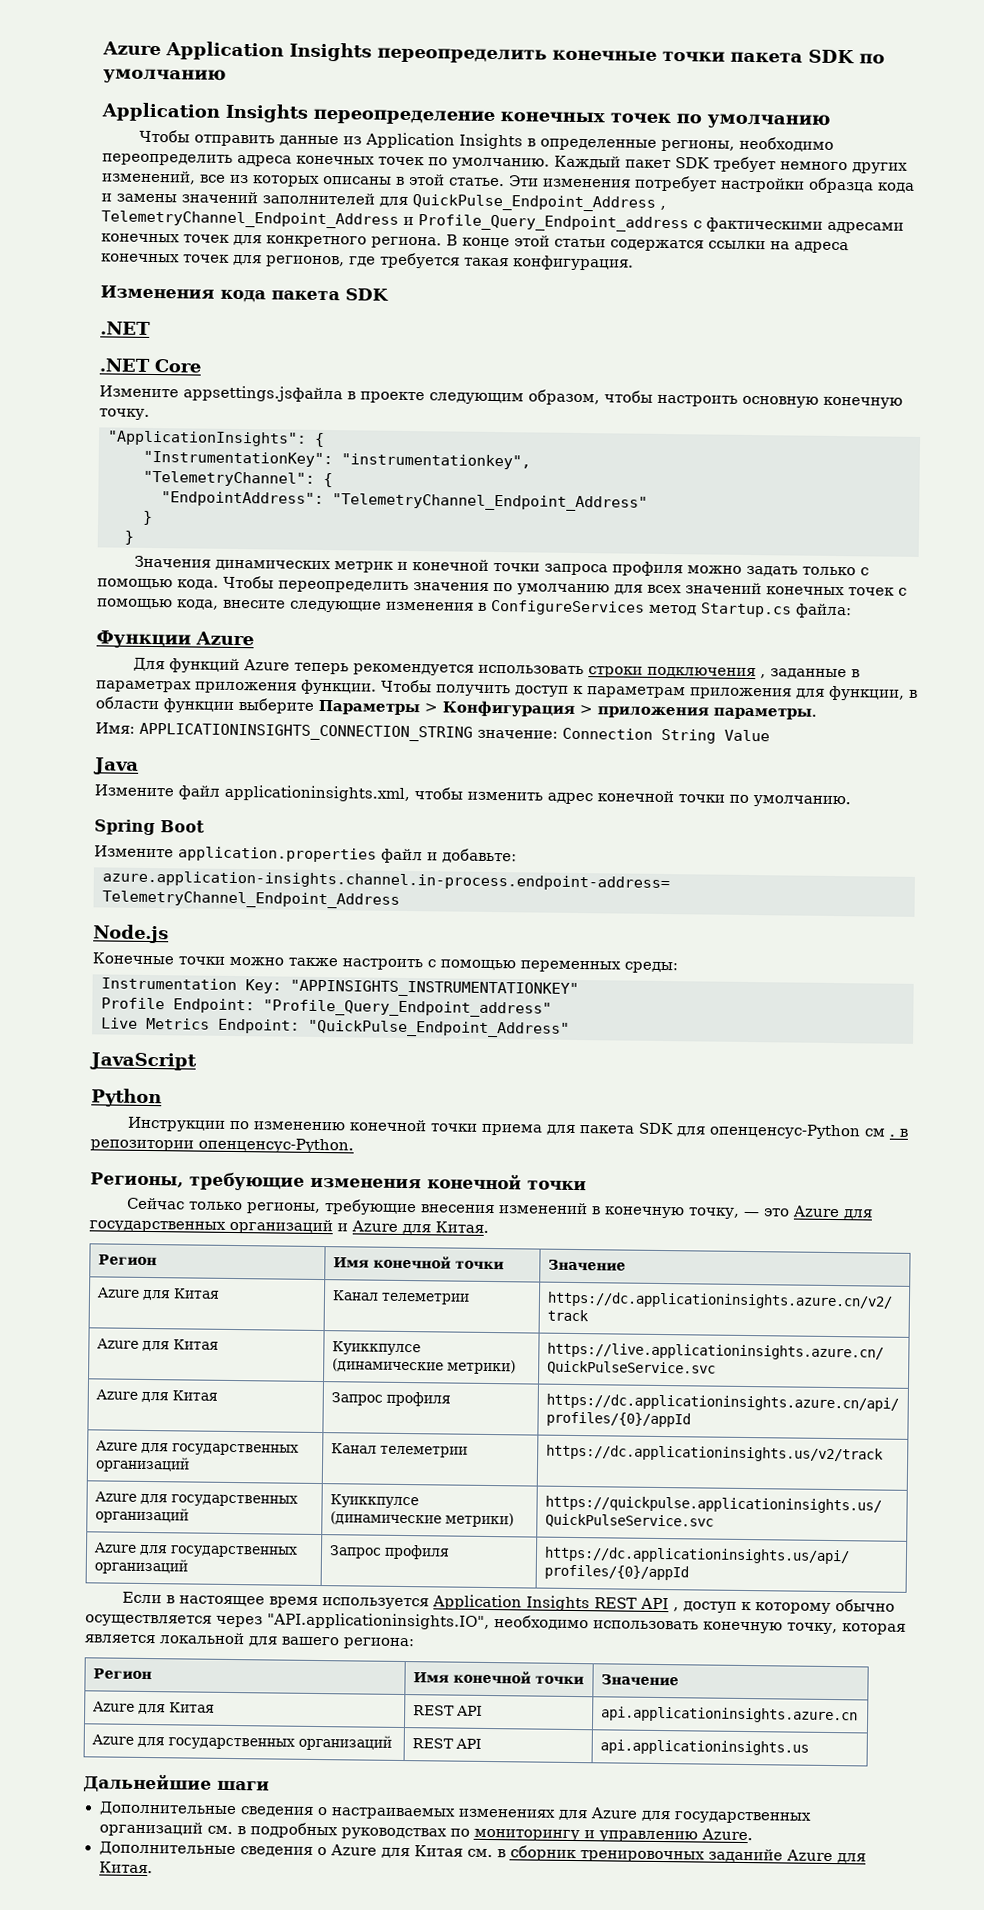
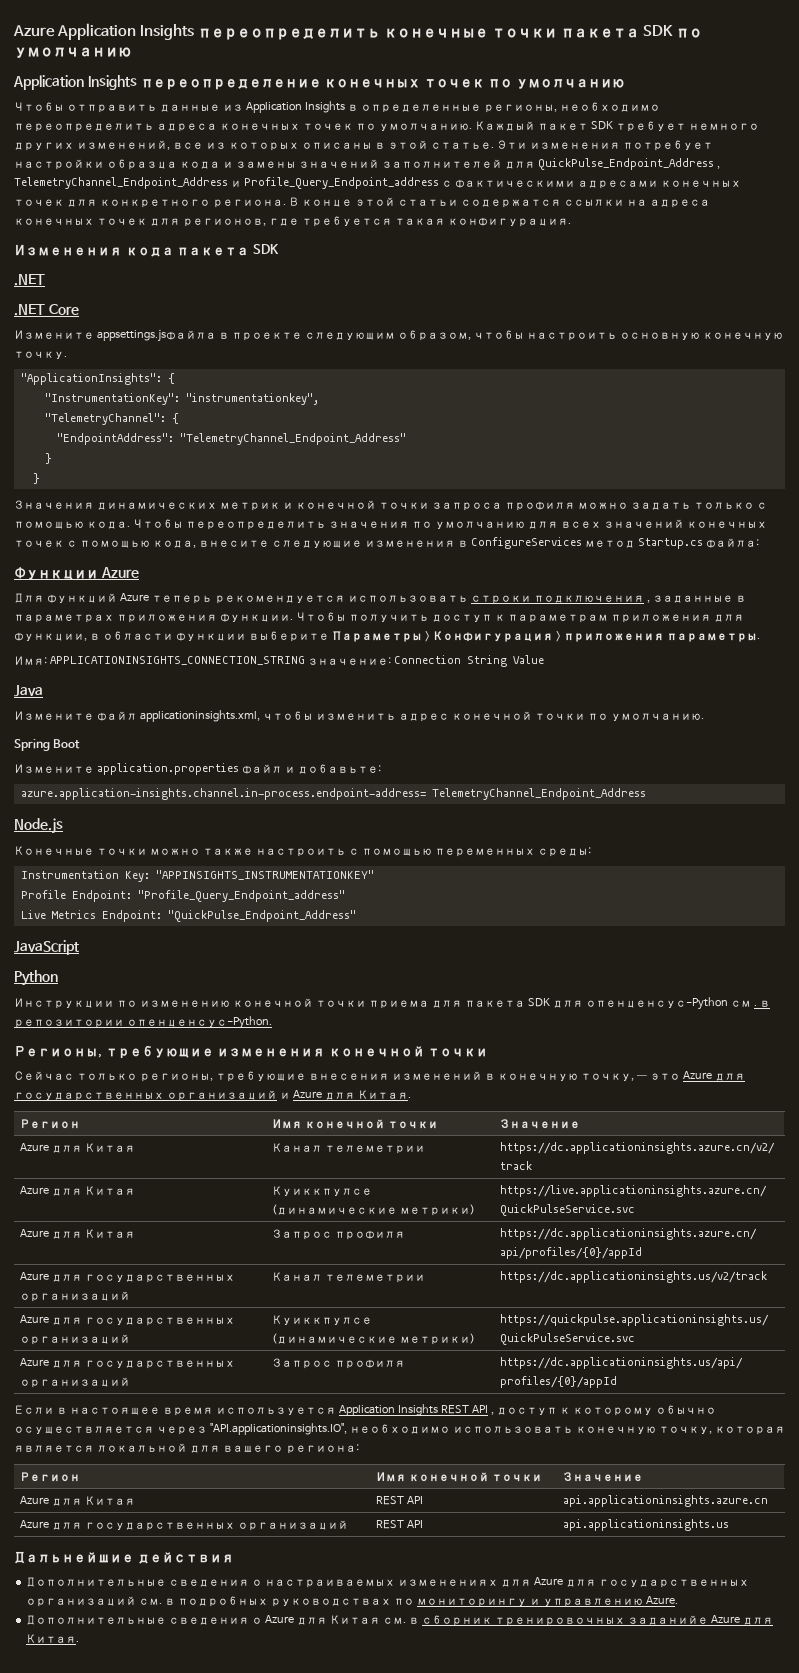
- Дальнейшие шаги
+ Дальнейшие действия

